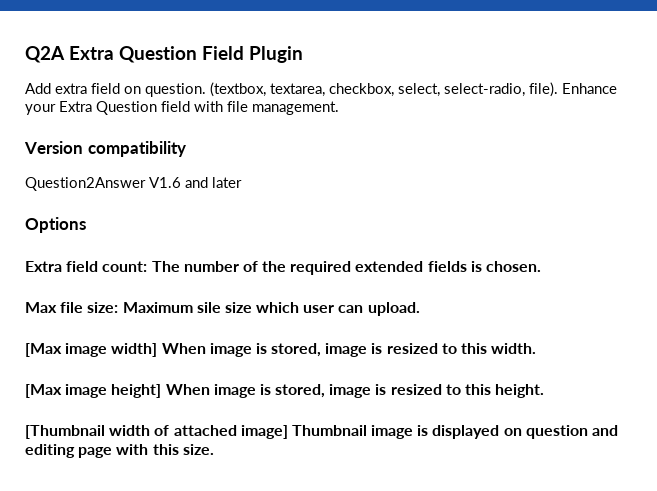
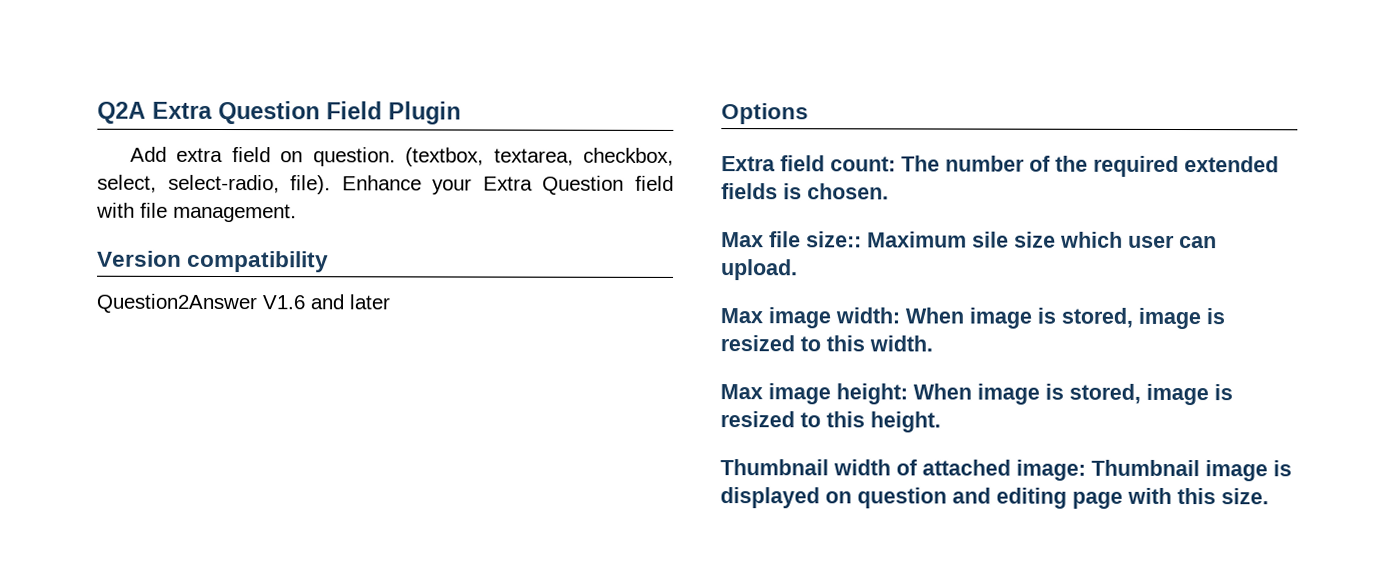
- Max file size: Maximum sile size which user can upload.
+ Max file size:: Maximum sile size which user can upload.
- [Max image width] When image is stored, image is resized to this width.
+ Max image width: When image is stored, image is resized to this width.
- [Max image height] When image is stored, image is resized to this height.
+ Max image height: When image is stored, image is resized to this height.
- [Thumbnail width of attached image] Thumbnail image is displayed on question and editing page with this size.
+ Thumbnail width of attached image: Thumbnail image is displayed on question and editing page with this size.

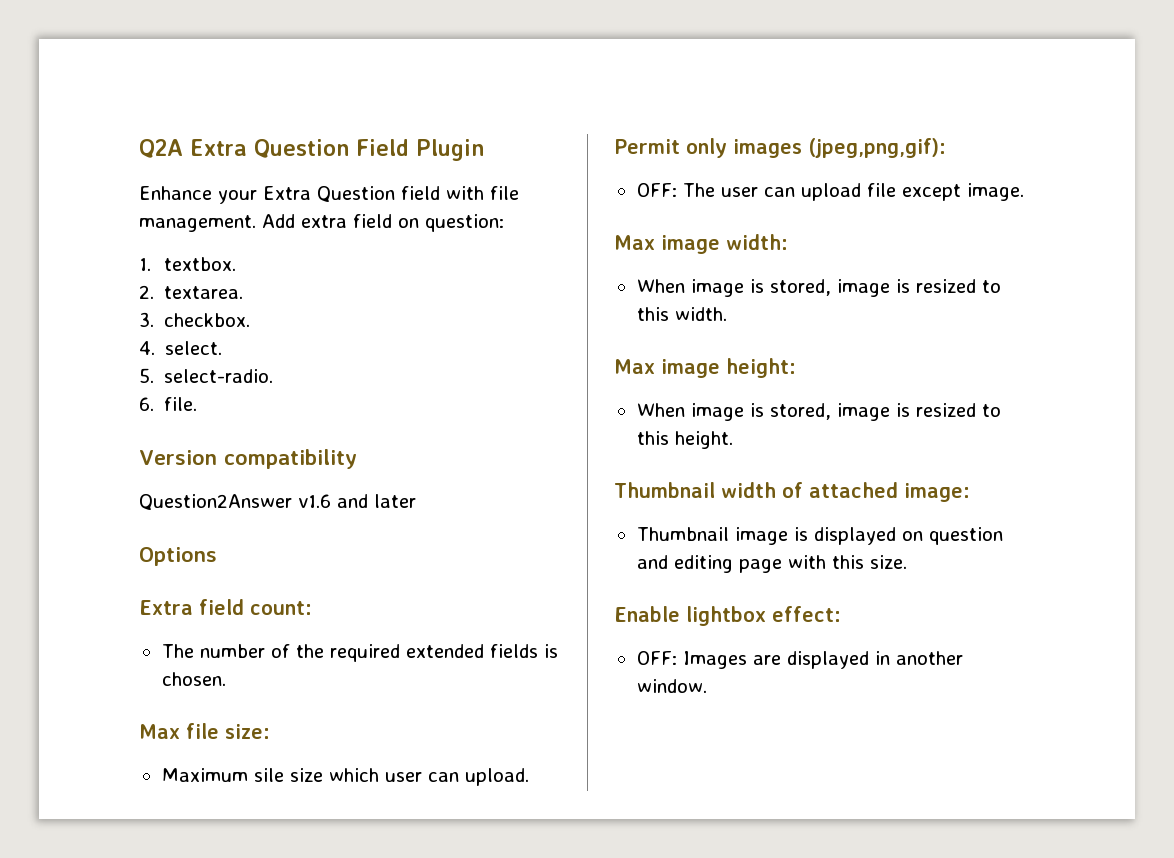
- Add extra field on question. (textbox, textarea, checkbox, select, select-radio, file).
+ Add extra field on question:
+ 1. textbox.
+ 2. textarea.
+ 3. checkbox.
+ 4. select.
+ 5. select-radio.
+ 6. file.
- Question2Answer V1.6 and later
+ Question2Answer v1.6 and later
- Extra field count: The number of the required extended fields is chosen.
+ Extra field count:
+ The number of the required extended fields is chosen.
- Max file size:: Maximum sile size which user can upload.
+ Max file size:
+ Maximum sile size which user can upload.
+ Permit only images (jpeg,png,gif):
+ OFF: The user can upload file except image.
- Max image width: When image is stored, image is resized to this width.
+ Max image width:
+ When image is stored, image is resized to this width.
- Max image height: When image is stored, image is resized to this height.
+ Max image height:
+ When image is stored, image is resized to this height.
- Thumbnail width of attached image: Thumbnail image is displayed on question and editing page with this size.
+ Thumbnail width of attached image:
+ Thumbnail image is displayed on question and editing page with this size.
+ Enable lightbox effect:
+ OFF: Images are displayed in another window.

